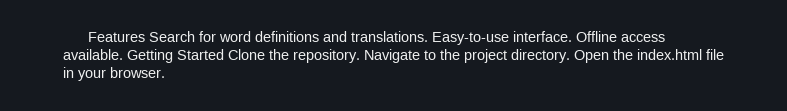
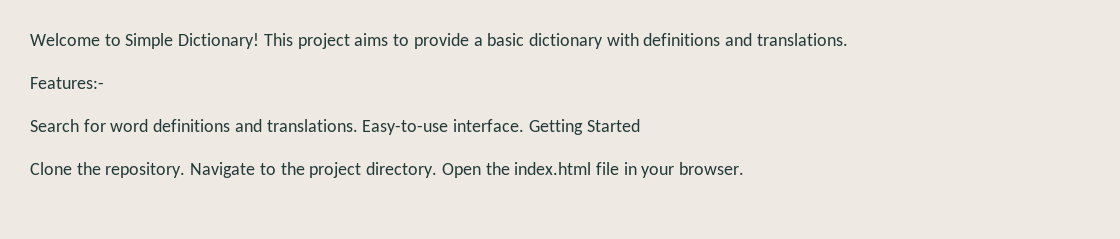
- Features Search for word definitions and translations.
+ Welcome to Simple Dictionary! This project aims to provide a basic dictionary with definitions and translations.
+ Features:-
+ Search for word definitions and translations.
- Offline access available.
- Getting Started Clone the repository.
+ Getting Started
+ Clone the repository.

